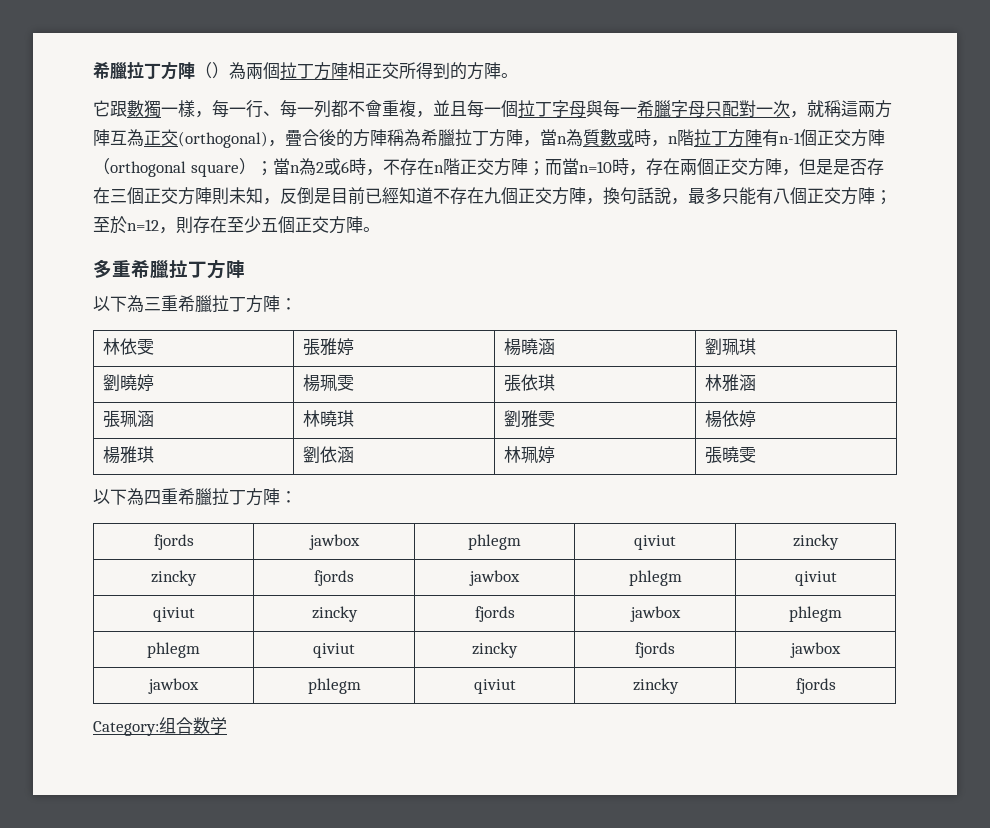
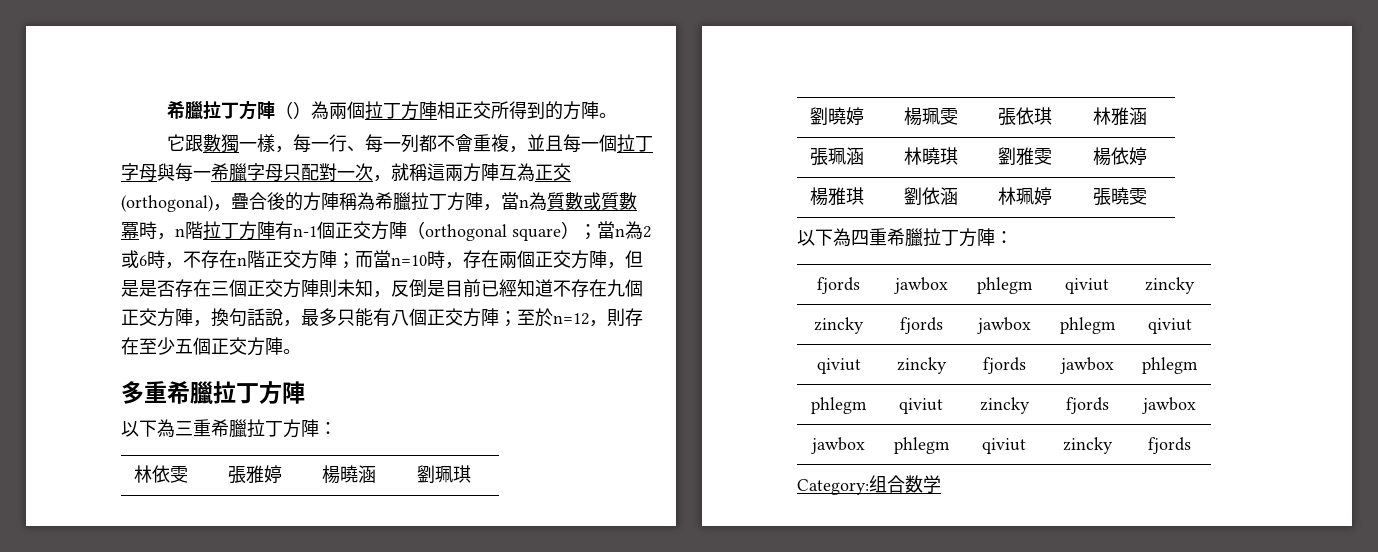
- 它跟數獨一樣，每一行、每一列都不會重複，並且每一個拉丁字母與每一希臘字母只配對一次，就稱這兩方陣互為正交(orthogonal)，疊合後的方陣稱為希臘拉丁方陣，當n為質數或時，n階拉丁方陣有n-1個正交方陣（orthogonal square）；
+ 它跟數獨一樣，每一行、每一列都不會重複，並且每一個拉丁字母與每一希臘字母只配對一次，就稱這兩方陣互為正交(orthogonal)，疊合後的方陣稱為希臘拉丁方陣，當n為質數或質數冪時，n階拉丁方陣有n-1個正交方陣（orthogonal square）；

